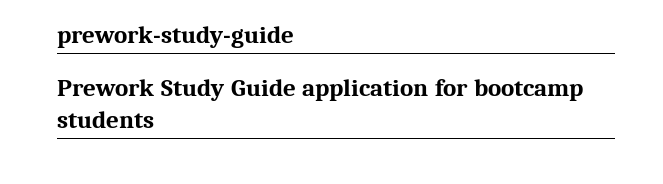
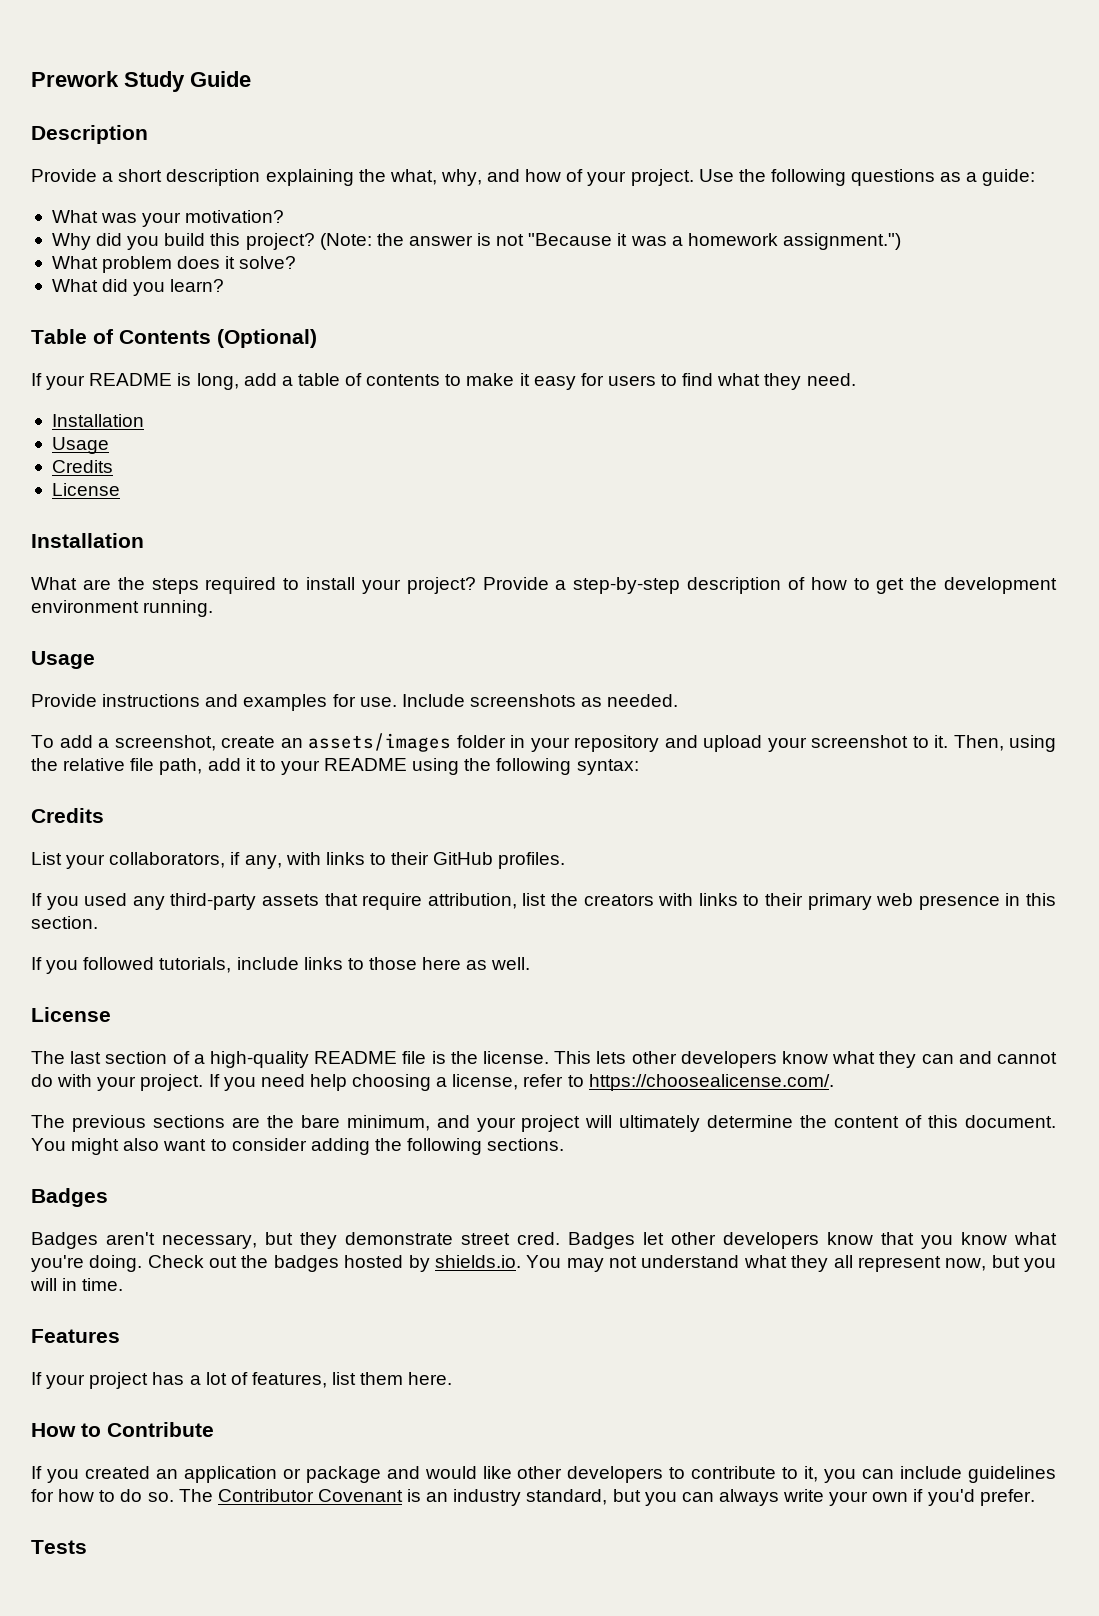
- prework-study-guide
- Prework Study Guide application for bootcamp students
+ Prework Study Guide
+ Description
+ Provide a short description explaining the what, why, and how of your project. Use the following questions as a guide:
+ What was your motivation?
+ Why did you build this project? (Note: the answer is not "Because it was a homework assignment.")
+ What problem does it solve?
+ What did you learn?
+ Table of Contents (Optional)
+ If your README is long, add a table of contents to make it easy for users to find what they need.
+ Installation
+ Usage
+ Credits
+ License
+ Installation
+ What are the steps required to install your project? Provide a step-by-step description of how to get the development environment running.
+ Usage
+ Provide instructions and examples for use. Include screenshots as needed.
+ To add a screenshot, create an assets/images folder in your repository and upload your screenshot to it. Then, using the relative file path, add it to your README using the following syntax:
+ Credits
+ List your collaborators, if any, with links to their GitHub profiles.
+ If you used any third-party assets that require attribution, list the creators with links to their primary web presence in this section.
+ If you followed tutorials, include links to those here as well.
+ License
+ The last section of a high-quality README file is the license. This lets other developers know what they can and cannot do with your project. If you need help choosing a license, refer to https://choosealicense.com/.
+ The previous sections are the bare minimum, and your project will ultimately determine the content of this document. You might also want to consider adding the following sections.
+ Badges
+ Badges aren't necessary, but they demonstrate street cred. Badges let other developers know that you know what you're doing. Check out the badges hosted by shields.io. You may not understand what they all represent now, but you will in time.
+ Features
+ If your project has a lot of features, list them here.
+ How to Contribute
+ If you created an application or package and would like other developers to contribute to it, you can include guidelines for how to do so. The Contributor Covenant is an industry standard, but you can always write your own if you'd prefer.
+ Tests

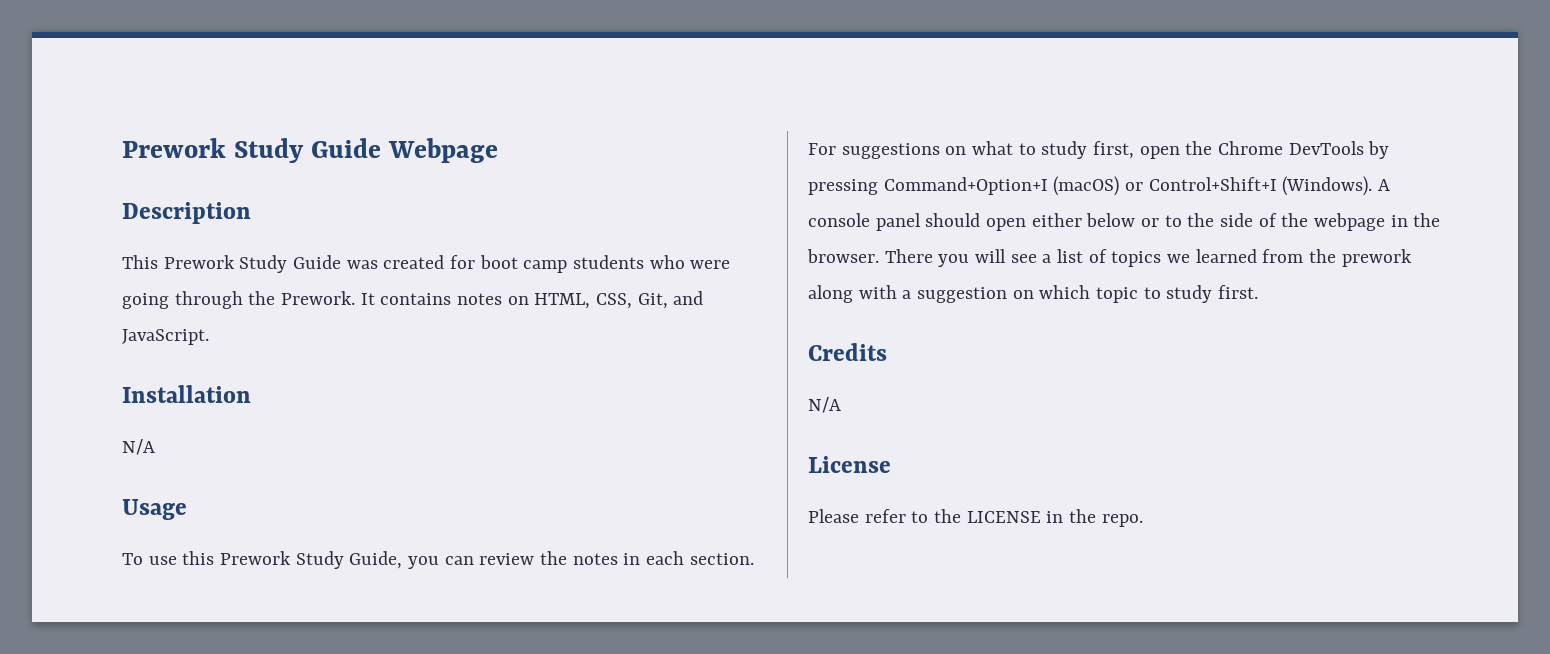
- Prework Study Guide
+ Prework Study Guide Webpage
- Provide a short description explaining the what, why, and how of your project. Use the following questions as a guide:
- What was your motivation?
- Why did you build this project? (Note: the answer is not "Because it was a homework assignment.")
- What problem does it solve?
- What did you learn?
- Table of Contents (Optional)
- If your README is long, add a table of contents to make it easy for users to find what they need.
+ This Prework Study Guide was created for boot camp students who were going through the Prework. It contains notes on HTML, CSS, Git, and JavaScript.
  Installation
+ N/A
  Usage
+ To use this Prework Study Guide, you can review the notes in each section. For suggestions on what to study first, open the Chrome DevTools by pressing Command+Option+I (macOS) or Control+Shift+I (Windows). A console panel should open either below or to the side of the webpage in the browser. There you will see a list of topics we learned from the prework along with a suggestion on which topic to study first.
  Credits
+ N/A
  License
- Installation
- What are the steps required to install your project? Provide a step-by-step description of how to get the development environment running.
- Usage
- Provide instructions and examples for use. Include screenshots as needed.
- To add a screenshot, create an assets/images folder in your repository and upload your screenshot to it. Then, using the relative file path, add it to your README using the following syntax:
- Credits
- List your collaborators, if any, with links to their GitHub profiles.
- If you used any third-party assets that require attribution, list the creators with links to their primary web presence in this section.
- If you followed tutorials, include links to those here as well.
- License
- The last section of a high-quality README file is the license. This lets other developers know what they can and cannot do with your project. If you need help choosing a license, refer to https://choosealicense.com/.
- The previous sections are the bare minimum, and your project will ultimately determine the content of this document. You might also want to consider adding the following sections.
- Badges
- Badges aren't necessary, but they demonstrate street cred. Badges let other developers know that you know what you're doing. Check out the badges hosted by shields.io. You may not understand what they all represent now, but you will in time.
- Features
- If your project has a lot of features, list them here.
- How to Contribute
- If you created an application or package and would like other developers to contribute to it, you can include guidelines for how to do so. The Contributor Covenant is an industry standard, but you can always write your own if you'd prefer.
- Tests
+ Please refer to the LICENSE in the repo.

